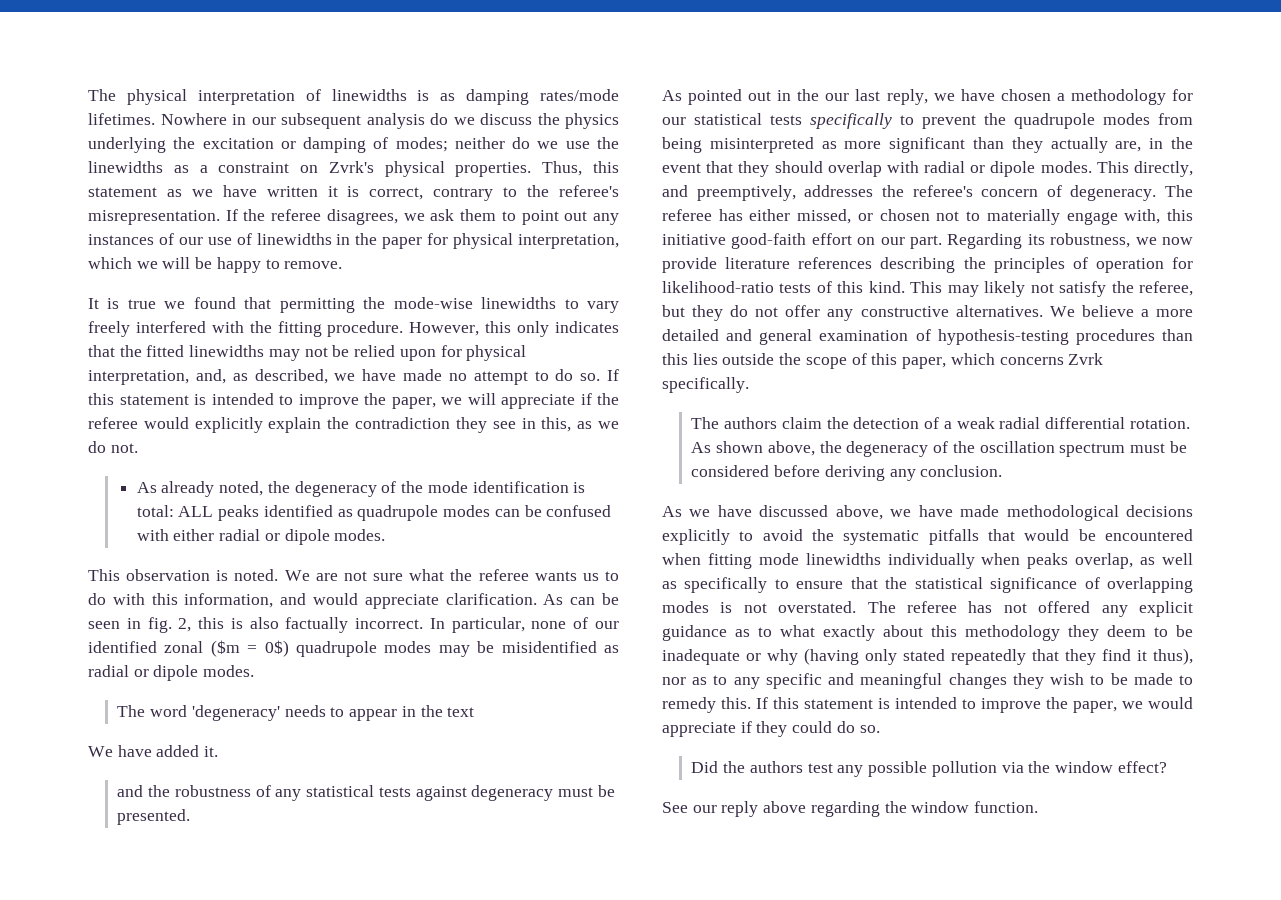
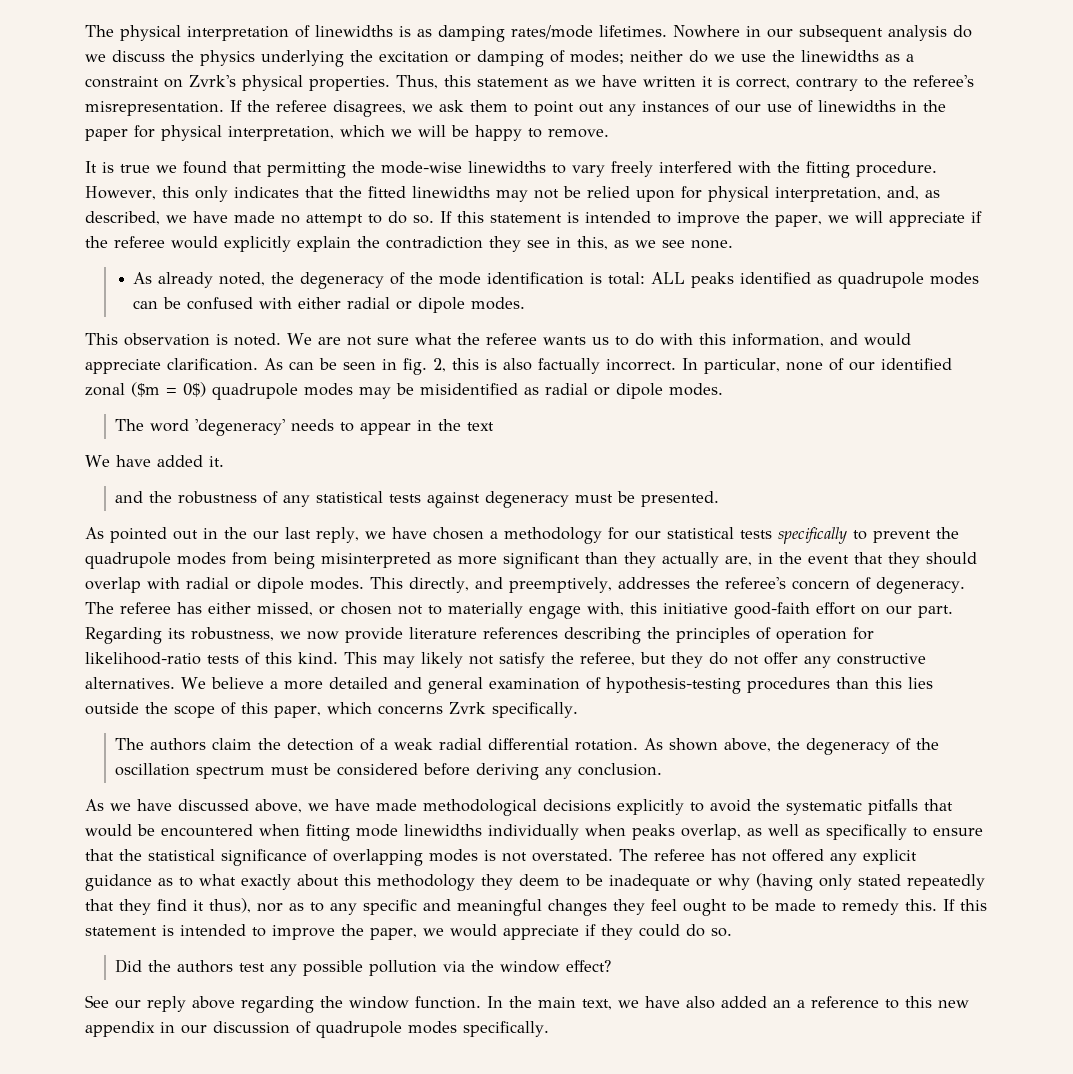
- If this statement is intended to improve the paper, we will appreciate if the referee would explicitly explain the contradiction they see in this, as we do not.
+ If this statement is intended to improve the paper, we will appreciate if the referee would explicitly explain the contradiction they see in this, as we see none.
- The referee has not offered any explicit guidance as to what exactly about this methodology they deem to be inadequate or why (having only stated repeatedly that they find it thus), nor as to any specific and meaningful changes they wish to be made to remedy this.
+ The referee has not offered any explicit guidance as to what exactly about this methodology they deem to be inadequate or why (having only stated repeatedly that they find it thus), nor as to any specific and meaningful changes they feel ought to be made to remedy this.
+ In the main text, we have also added an a reference to this new appendix in our discussion of quadrupole modes specifically.

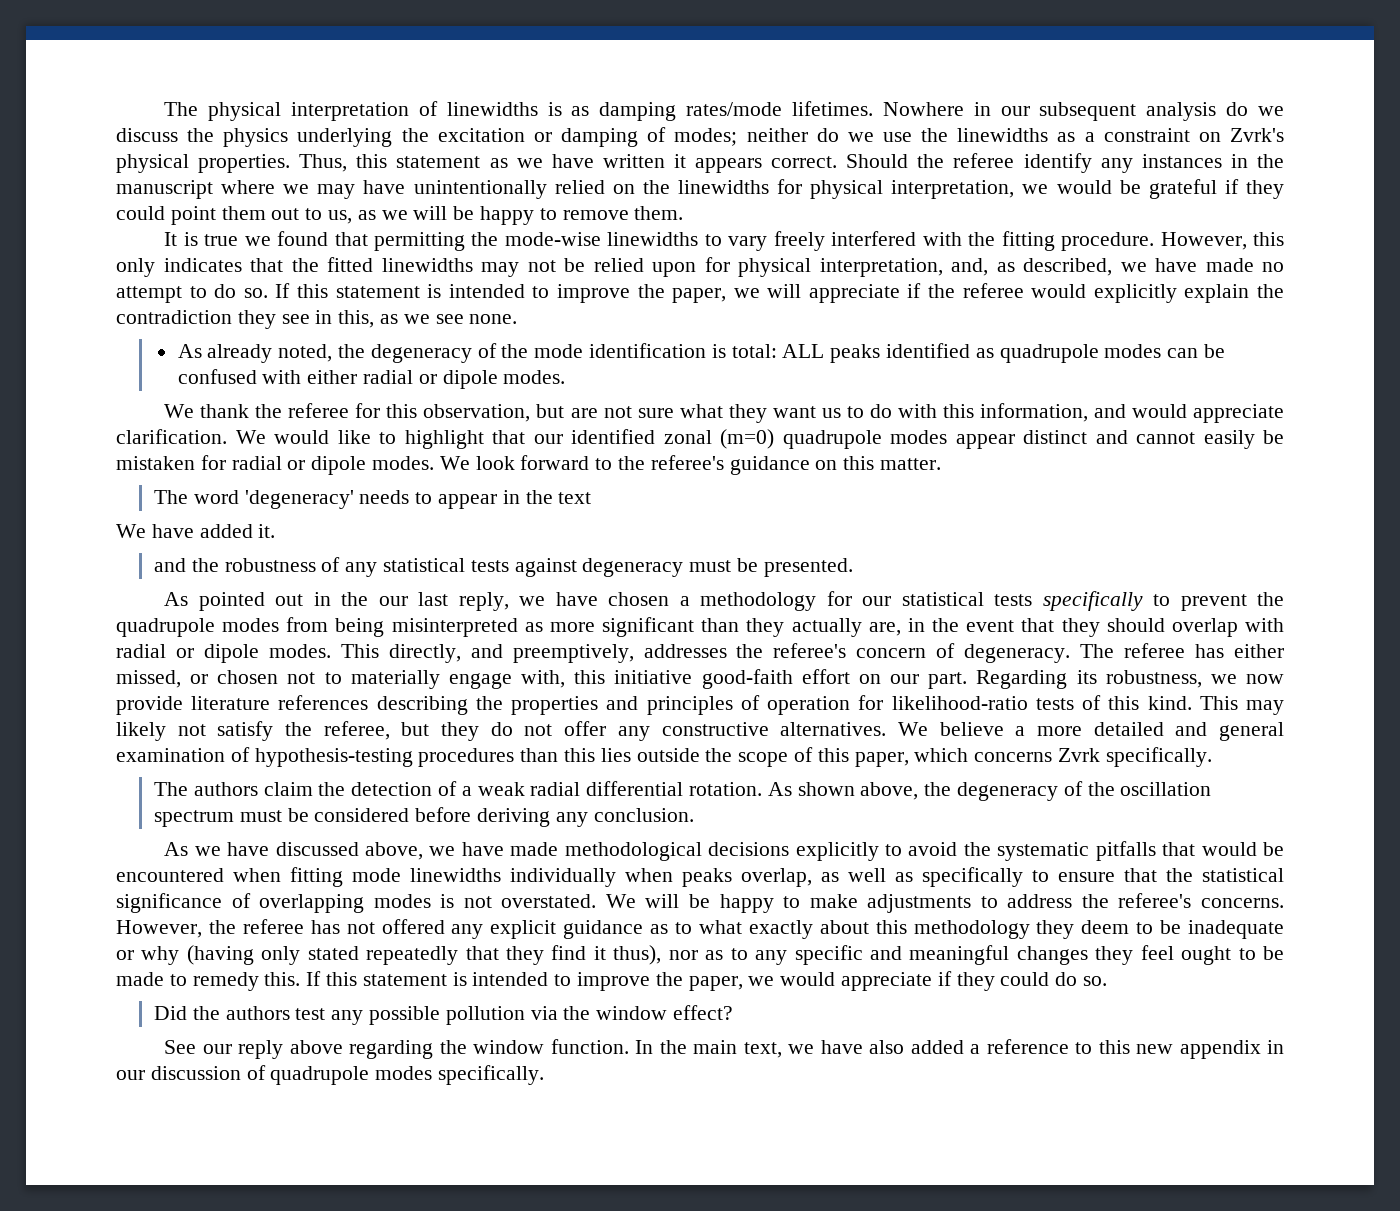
- Thus, this statement as we have written it is correct, contrary to the referee's misrepresentation. If the referee disagrees, we ask them to point out any instances of our use of linewidths in the paper for physical interpretation, which we will be happy to remove.
+ Thus, this statement as we have written it appears correct. Should the referee identify any instances in the manuscript where we may have unintentionally relied on the linewidths for physical interpretation, we would be grateful if they could point them out to us, as we will be happy to remove them.
- This observation is noted. We are not sure what the referee wants us to do with this information, and would appreciate clarification.
+ We thank the referee for this observation, but are not sure what they want us to do with this information, and would appreciate clarification.
- As can be seen in fig. 2, this is also factually incorrect. In particular, none of our identified zonal ($m = 0$) quadrupole modes may be misidentified as radial or dipole modes.
+ We would like to highlight that our identified zonal (m=0) quadrupole modes appear distinct and cannot easily be mistaken for radial or dipole modes. We look forward to the referee's guidance on this matter.
- Regarding its robustness, we now provide literature references describing the principles of operation for likelihood-ratio tests of this kind.
+ Regarding its robustness, we now provide literature references describing the properties and principles of operation for likelihood-ratio tests of this kind.
- The referee has not offered any explicit guidance as to what exactly about this methodology they deem to be inadequate or why (having only stated repeatedly that they find it thus), nor as to any specific and meaningful changes they feel ought to be made to remedy this.
+ We will be happy to make adjustments to address the referee's concerns. However, the referee has not offered any explicit guidance as to what exactly about this methodology they deem to be inadequate or why (having only stated repeatedly that they find it thus), nor as to any specific and meaningful changes they feel ought to be made to remedy this.
- In the main text, we have also added an a reference to this new appendix in our discussion of quadrupole modes specifically.
+ In the main text, we have also added a reference to this new appendix in our discussion of quadrupole modes specifically.

